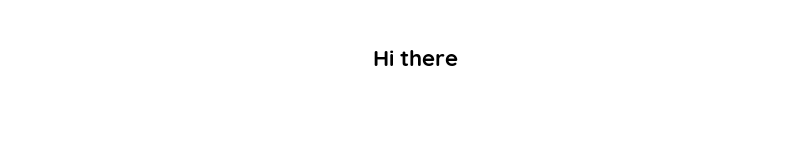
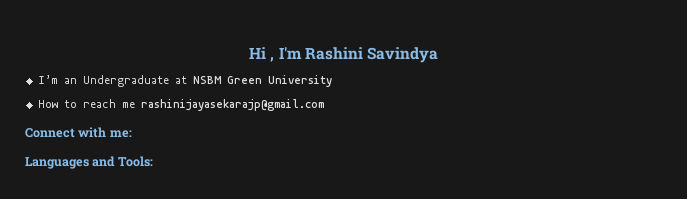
- Hi there
+ Hi , I'm Rashini Savindya
+ I’m an Undergraduate at NSBM Green University
+ How to reach me rashinijayasekarajp@gmail.com
+ Connect with me:
+ Languages and Tools:

